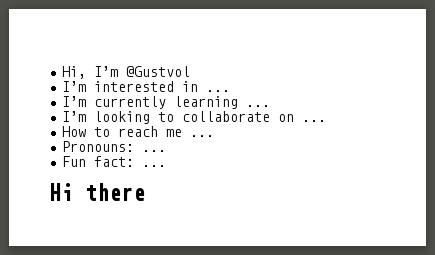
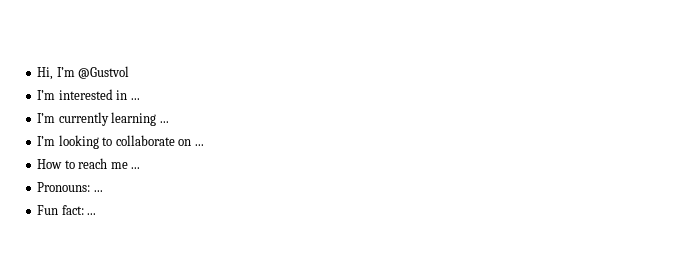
- Hi there

